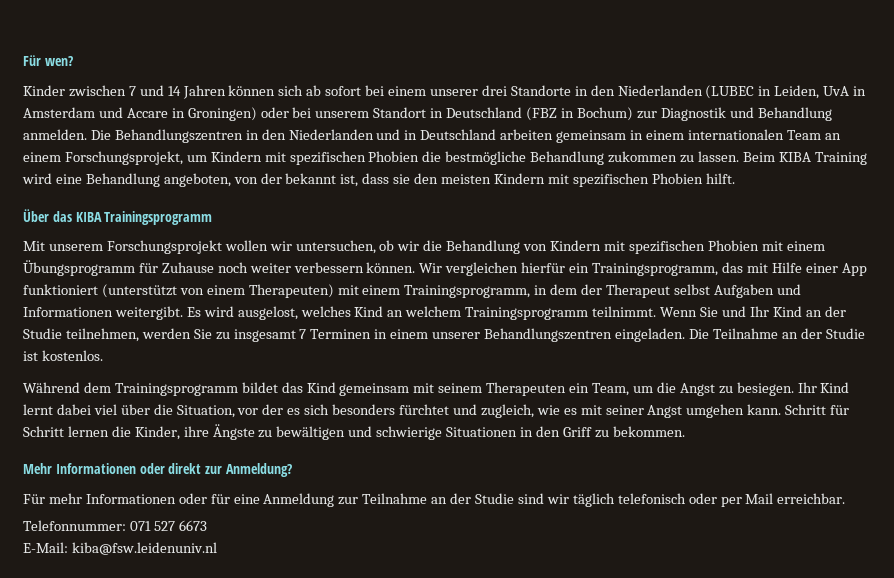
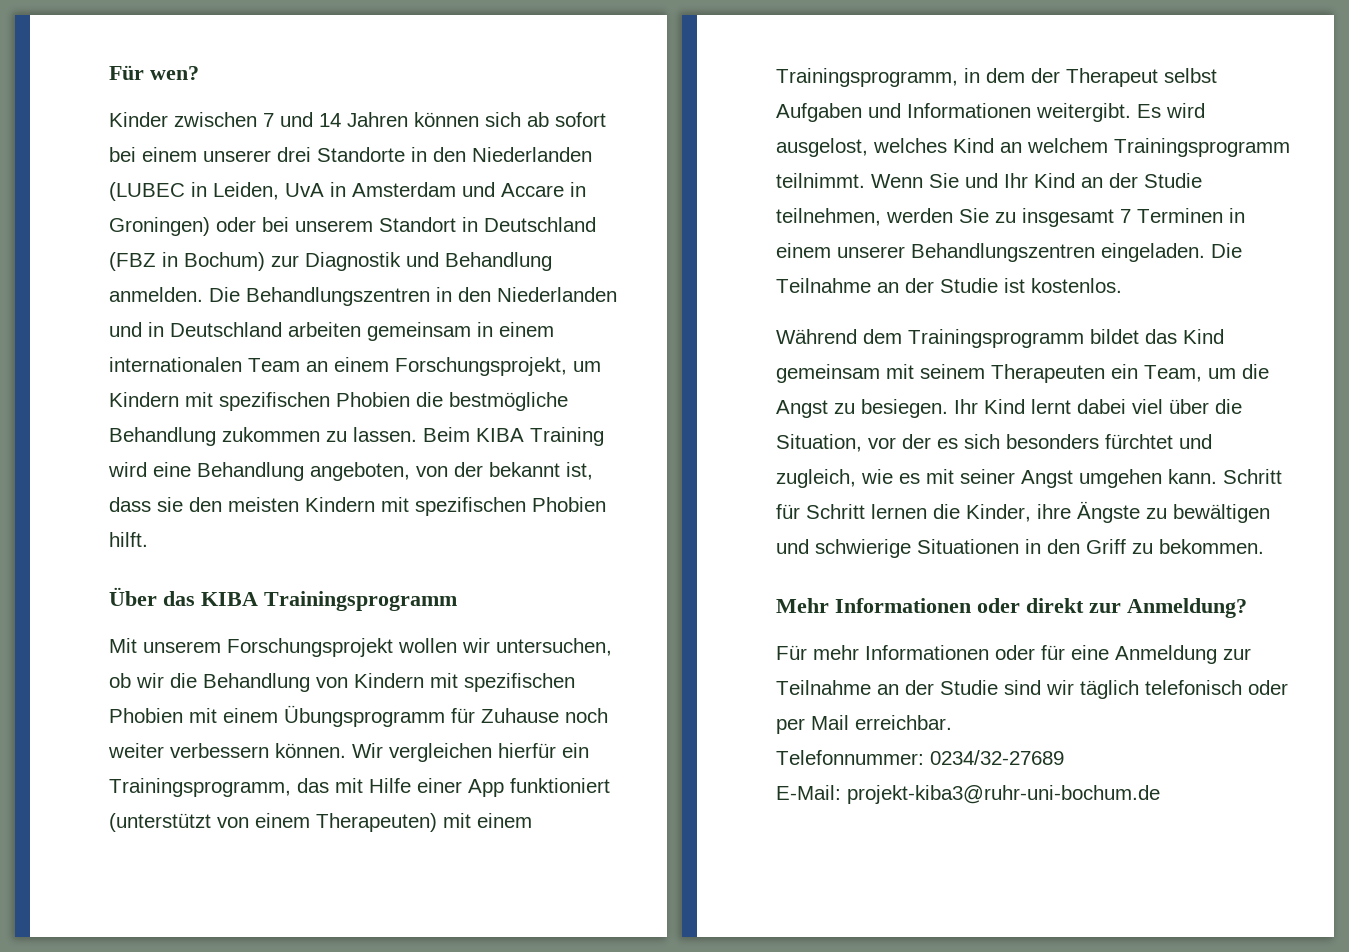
- Telefonnummer: 071 527 6673
+ Telefonnummer: 0234/32-27689
- E-Mail: kiba@fsw.leidenuniv.nl
+ E-Mail: projekt-kiba3@ruhr-uni-bochum.de

